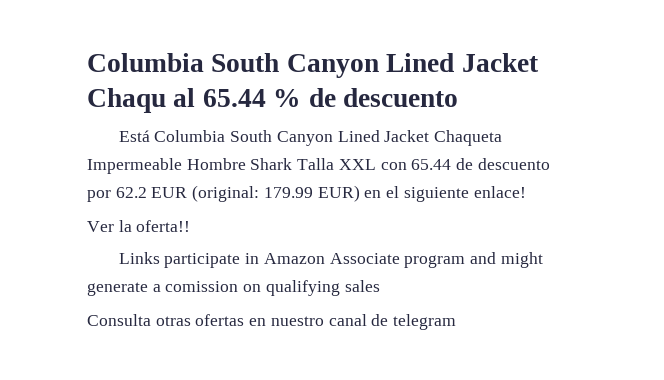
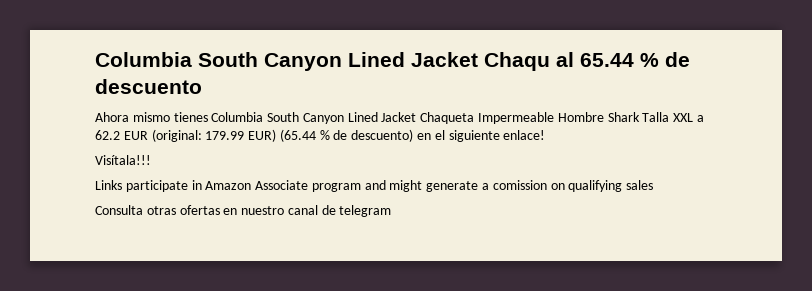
- Está Columbia South Canyon Lined Jacket Chaqueta Impermeable Hombre Shark Talla XXL con 65.44 de descuento por 62.2 EUR (original: 179.99 EUR) en el siguiente enlace!
+ Ahora mismo tienes Columbia South Canyon Lined Jacket Chaqueta Impermeable Hombre Shark Talla XXL a 62.2 EUR (original: 179.99 EUR) (65.44 % de descuento) en el siguiente enlace!
- Ver la oferta!!
+ Visítala!!!

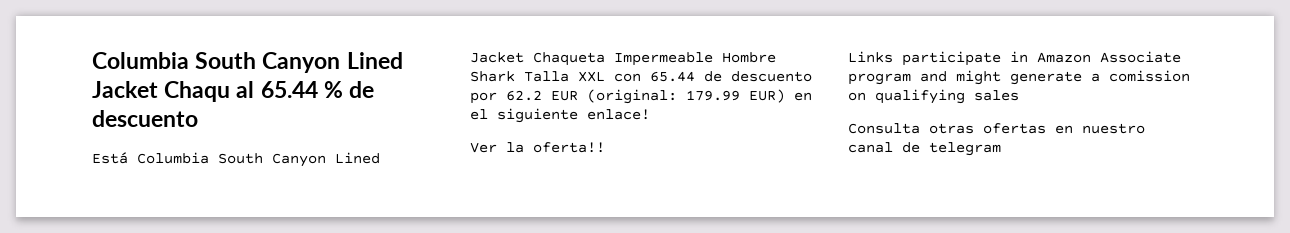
- Ahora mismo tienes Columbia South Canyon Lined Jacket Chaqueta Impermeable Hombre Shark Talla XXL a 62.2 EUR (original: 179.99 EUR) (65.44 % de descuento) en el siguiente enlace!
+ Está Columbia South Canyon Lined Jacket Chaqueta Impermeable Hombre Shark Talla XXL con 65.44 de descuento por 62.2 EUR (original: 179.99 EUR) en el siguiente enlace!
- Visítala!!!
+ Ver la oferta!!

